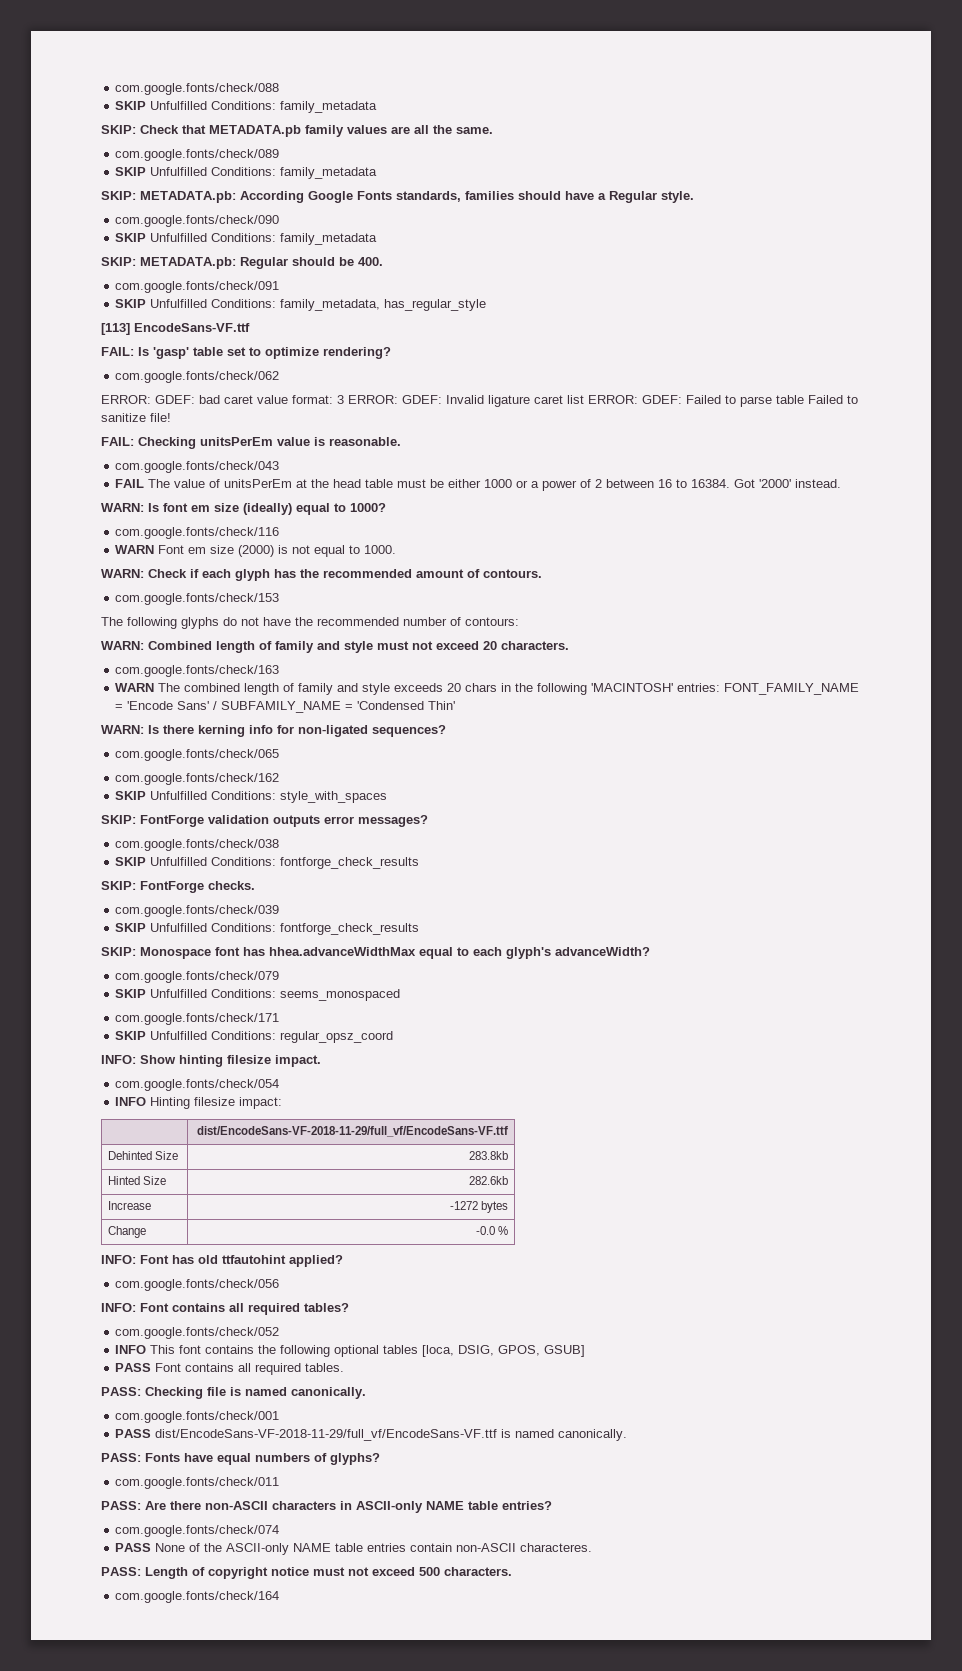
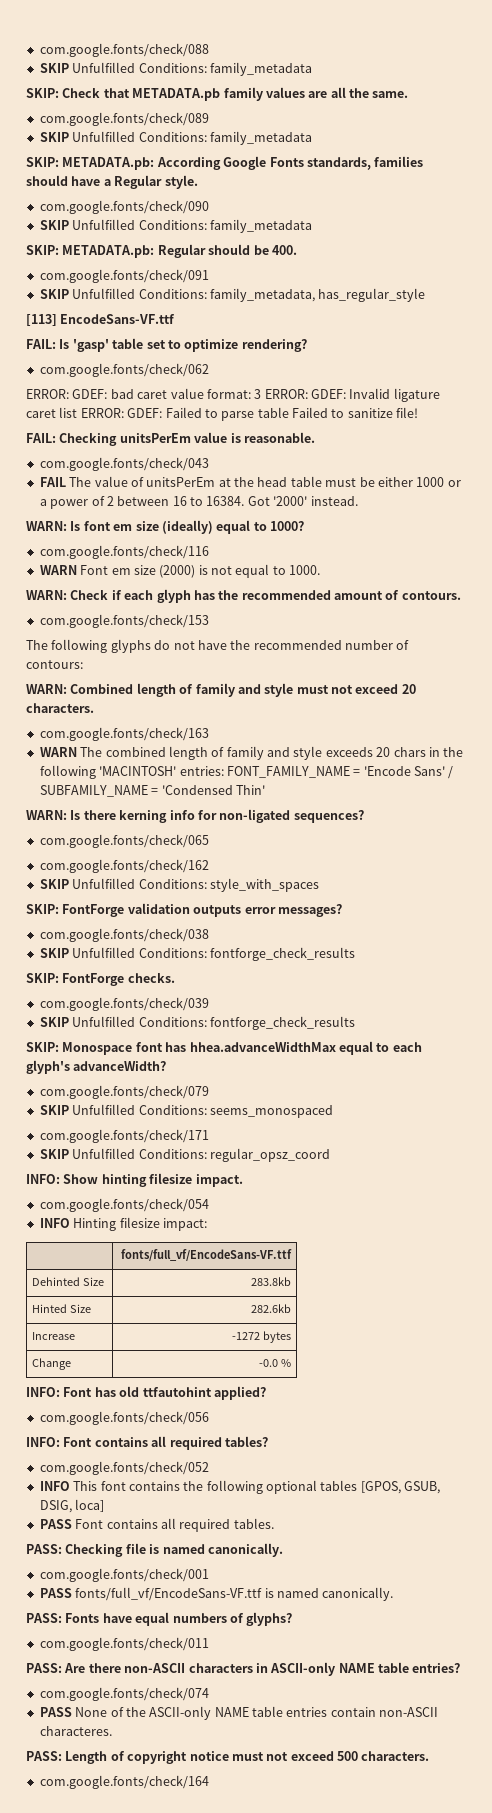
- | dist/EncodeSans-VF-2018-11-29/full_vf/EncodeSans-VF.ttf
+ | fonts/full_vf/EncodeSans-VF.ttf
- INFO This font contains the following optional tables [loca, DSIG, GPOS, GSUB]
+ INFO This font contains the following optional tables [GPOS, GSUB, DSIG, loca]
- PASS dist/EncodeSans-VF-2018-11-29/full_vf/EncodeSans-VF.ttf is named canonically.
+ PASS fonts/full_vf/EncodeSans-VF.ttf is named canonically.

